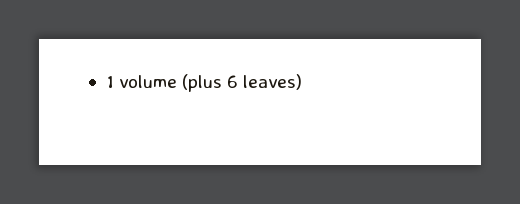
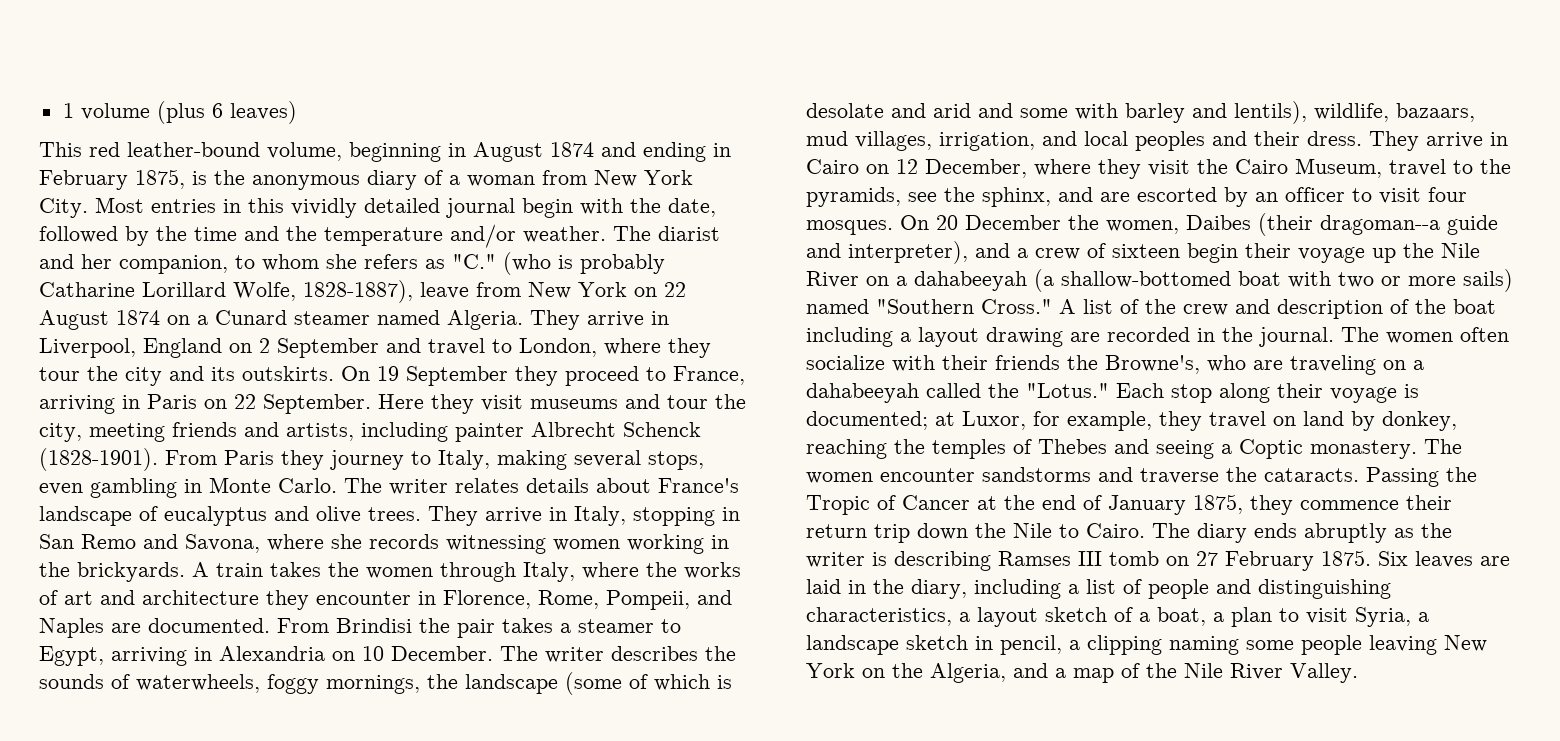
+ This red leather-bound volume, beginning in August 1874 and ending in February 1875, is the anonymous diary of a woman from New York City. Most entries in this vividly detailed journal begin with the date, followed by the time and the temperature and/or weather. The diarist and her companion, to whom she refers as "C." (who is probably Catharine Lorillard Wolfe, 1828-1887), leave from New York on 22 August 1874 on a Cunard steamer named Algeria. They arrive in Liverpool, England on 2 September and travel to London, where they tour the city and its outskirts. On 19 September they proceed to France, arriving in Paris on 22 September. Here they visit museums and tour the city, meeting friends and artists, including painter Albrecht Schenck (1828-1901). From Paris they journey to Italy, making several stops, even gambling in Monte Carlo. The writer relates details about France's landscape of eucalyptus and olive trees. They arrive in Italy, stopping in San Remo and Savona, where she records witnessing women working in the brickyards. A train takes the women through Italy, where the works of art and architecture they encounter in Florence, Rome, Pompeii, and Naples are documented. From Brindisi the pair takes a steamer to Egypt, arriving in Alexandria on 10 December. The writer describes the sounds of waterwheels, foggy mornings, the landscape (some of which is desolate and arid and some with barley and lentils), wildlife, bazaars, mud villages, irrigation, and local peoples and their dress. They arrive in Cairo on 12 December, where they visit the Cairo Museum, travel to the pyramids, see the sphinx, and are escorted by an officer to visit four mosques. On 20 December the women, Daibes (their dragoman--a guide and interpreter), and a crew of sixteen begin their voyage up the Nile River on a dahabeeyah (a shallow-bottomed boat with two or more sails) named "Southern Cross." A list of the crew and description of the boat including a layout drawing are recorded in the journal. The women often socialize with their friends the Browne's, who are traveling on a dahabeeyah called the "Lotus." Each stop along their voyage is documented; at Luxor, for example, they travel on land by donkey, reaching the temples of Thebes and seeing a Coptic monastery. The women encounter sandstorms and traverse the cataracts. Passing the Tropic of Cancer at the end of January 1875, they commence their return trip down the Nile to Cairo. The diary ends abruptly as the writer is describing Ramses III tomb on 27 February 1875. Six leaves are laid in the diary, including a list of people and distinguishing characteristics, a layout sketch of a boat, a plan to visit Syria, a landscape sketch in pencil, a clipping naming some people leaving New York on the Algeria, and a map of the Nile River Valley.

